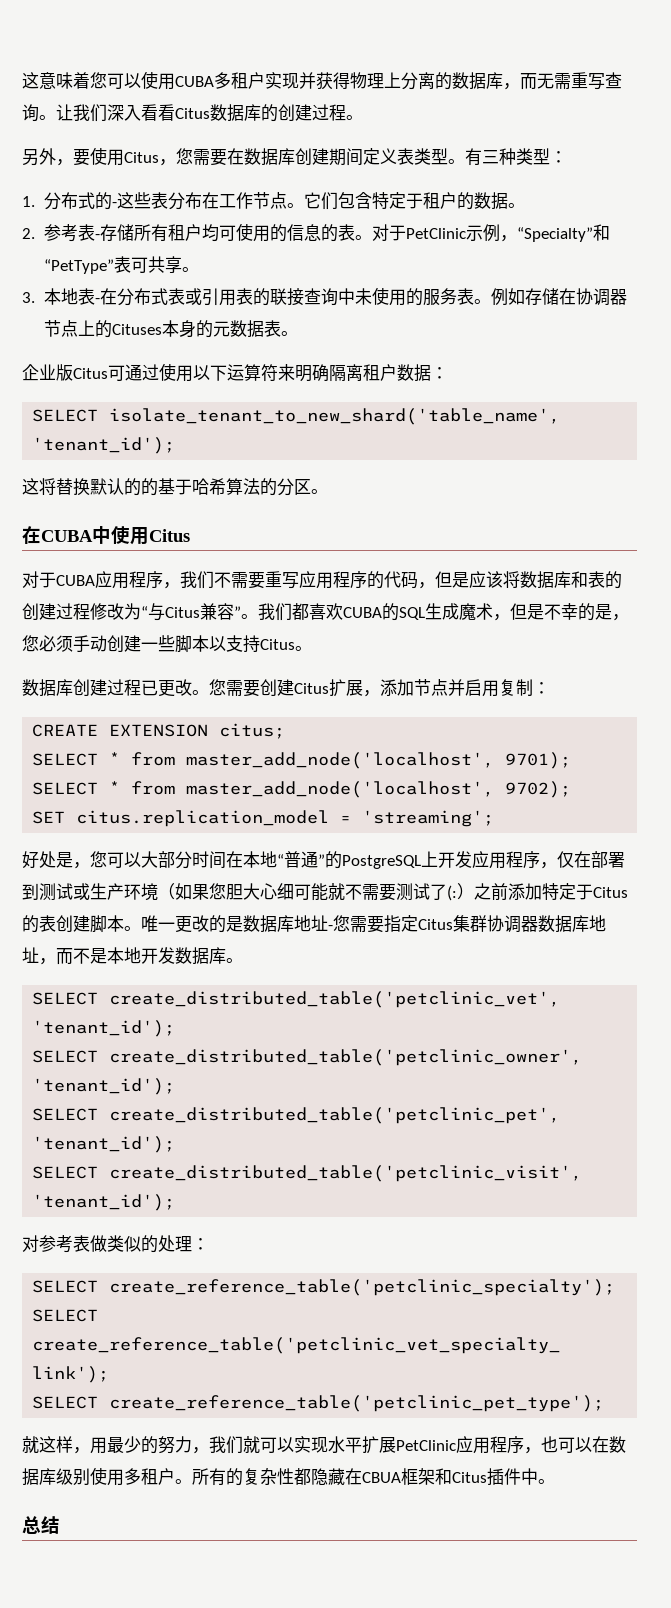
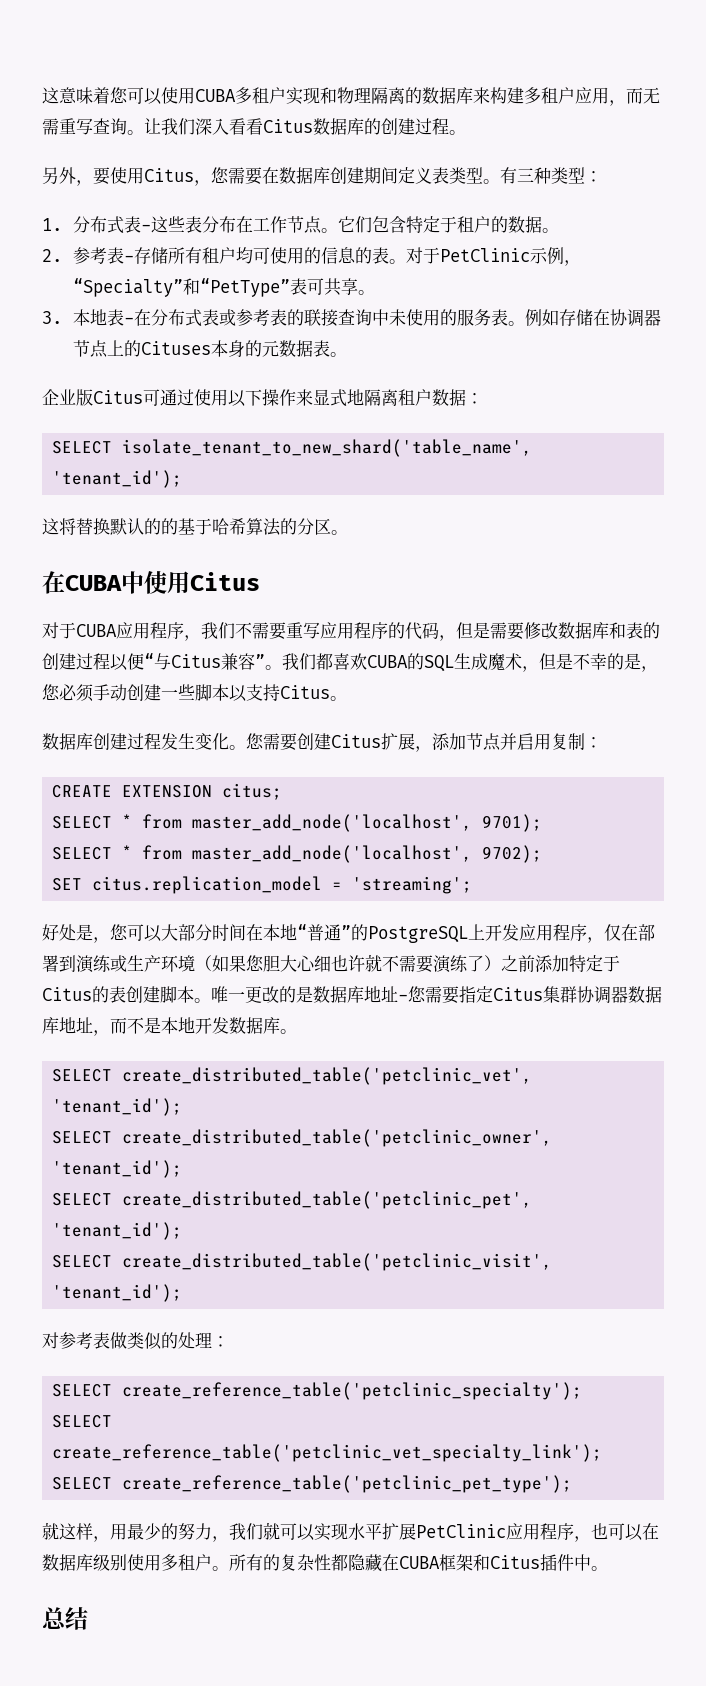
- 这意味着您可以使用CUBA多租户实现并获得物理上分离的数据库，而无需重写查询。
+ 这意味着您可以使用CUBA多租户实现和物理隔离的数据库来构建多租户应用，而无需重写查询。
- 1.分布式的-这些表分布在工作节点。
+ 1.分布式表-这些表分布在工作节点。
- 3.本地表-在分布式表或引用表的联接查询中未使用的服务表。
+ 3.本地表-在分布式表或参考表的联接查询中未使用的服务表。
- 企业版Citus可通过使用以下运算符来明确隔离租户数据：
+ 企业版Citus可通过使用以下操作来显式地隔离租户数据：
- 对于CUBA应用程序，我们不需要重写应用程序的代码，但是应该将数据库和表的创建过程修改为“与Citus兼容”。
+ 对于CUBA应用程序，我们不需要重写应用程序的代码，但是需要修改数据库和表的创建过程以便“与Citus兼容”。
- 数据库创建过程已更改。
+ 数据库创建过程发生变化。
- 好处是，您可以大部分时间在本地“普通”的PostgreSQL上开发应用程序，仅在部署到测试或生产环境（如果您胆大心细可能就不需要测试了(:）之前添加特定于Citus的表创建脚本。
+ 好处是，您可以大部分时间在本地“普通”的PostgreSQL上开发应用程序，仅在部署到演练或生产环境（如果您胆大心细也许就不需要演练了）之前添加特定于Citus的表创建脚本。
- 所有的复杂性都隐藏在CBUA框架和Citus插件中。
+ 所有的复杂性都隐藏在CUBA框架和Citus插件中。

